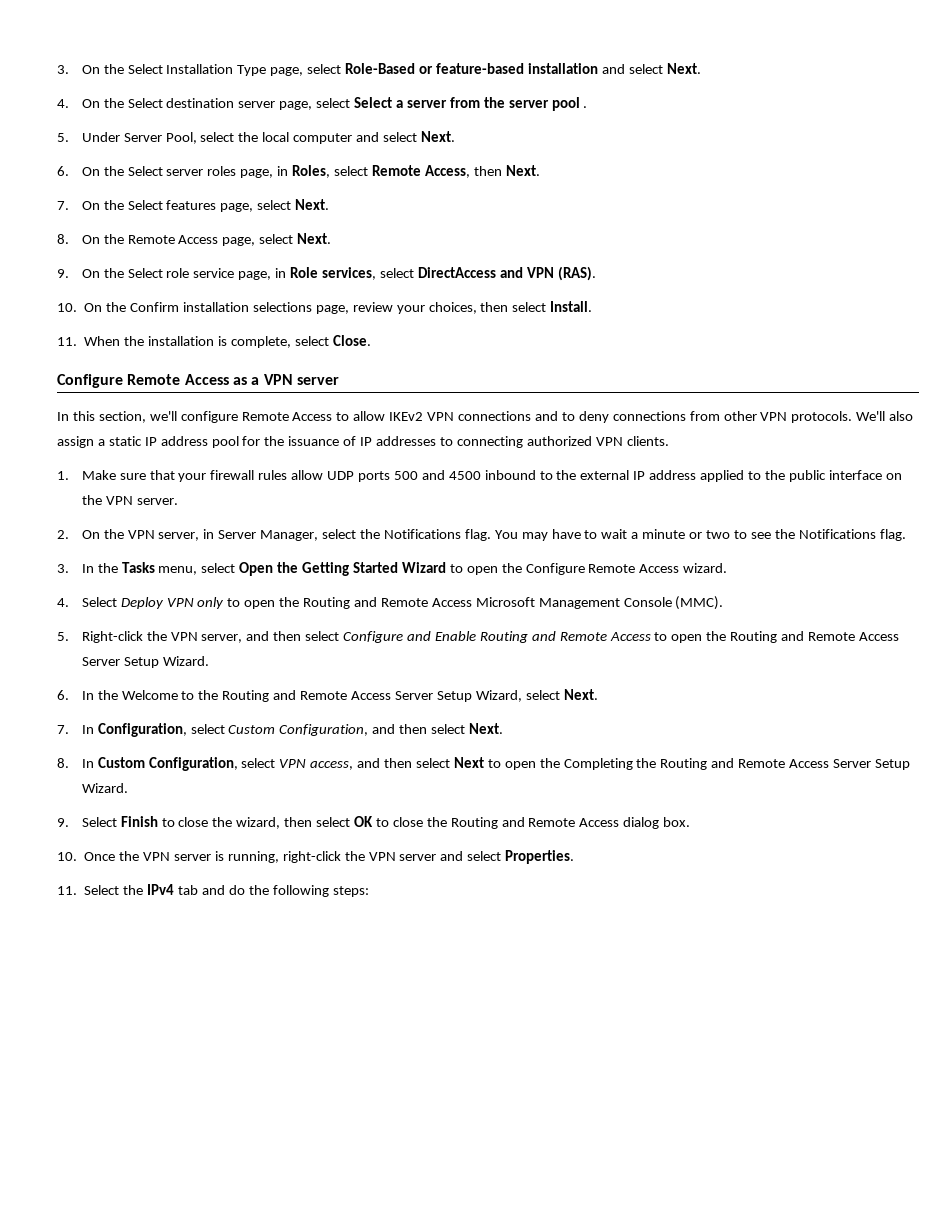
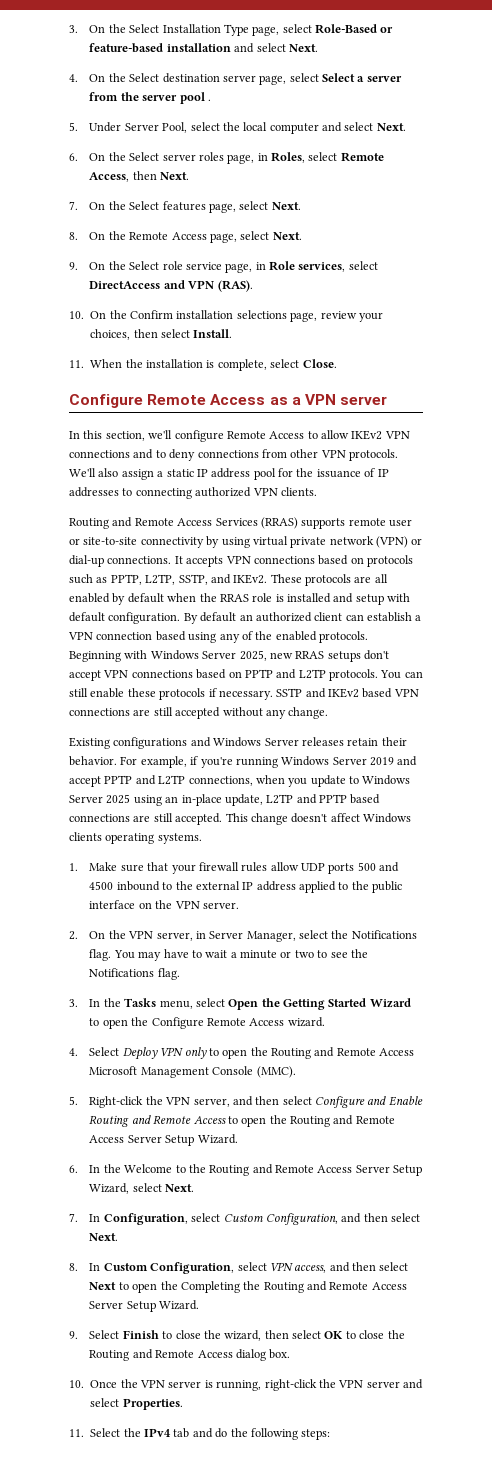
+ Routing and Remote Access Services (RRAS) supports remote user or site-to-site connectivity by using virtual private network (VPN) or dial-up connections. It accepts VPN connections based on protocols such as PPTP, L2TP, SSTP, and IKEv2. These protocols are all enabled by default when the RRAS role is installed and setup with default configuration. By default an authorized client can establish a VPN connection based using any of the enabled protocols. Beginning with Windows Server 2025, new RRAS setups don't accept VPN connections based on PPTP and L2TP protocols. You can still enable these protocols if necessary. SSTP and IKEv2 based VPN connections are still accepted without any change.
+ Existing configurations and Windows Server releases retain their behavior. For example, if you're running Windows Server 2019 and accept PPTP and L2TP connections, when you update to Windows Server 2025 using an in-place update, L2TP and PPTP based connections are still accepted. This change doesn't affect Windows clients operating systems.

